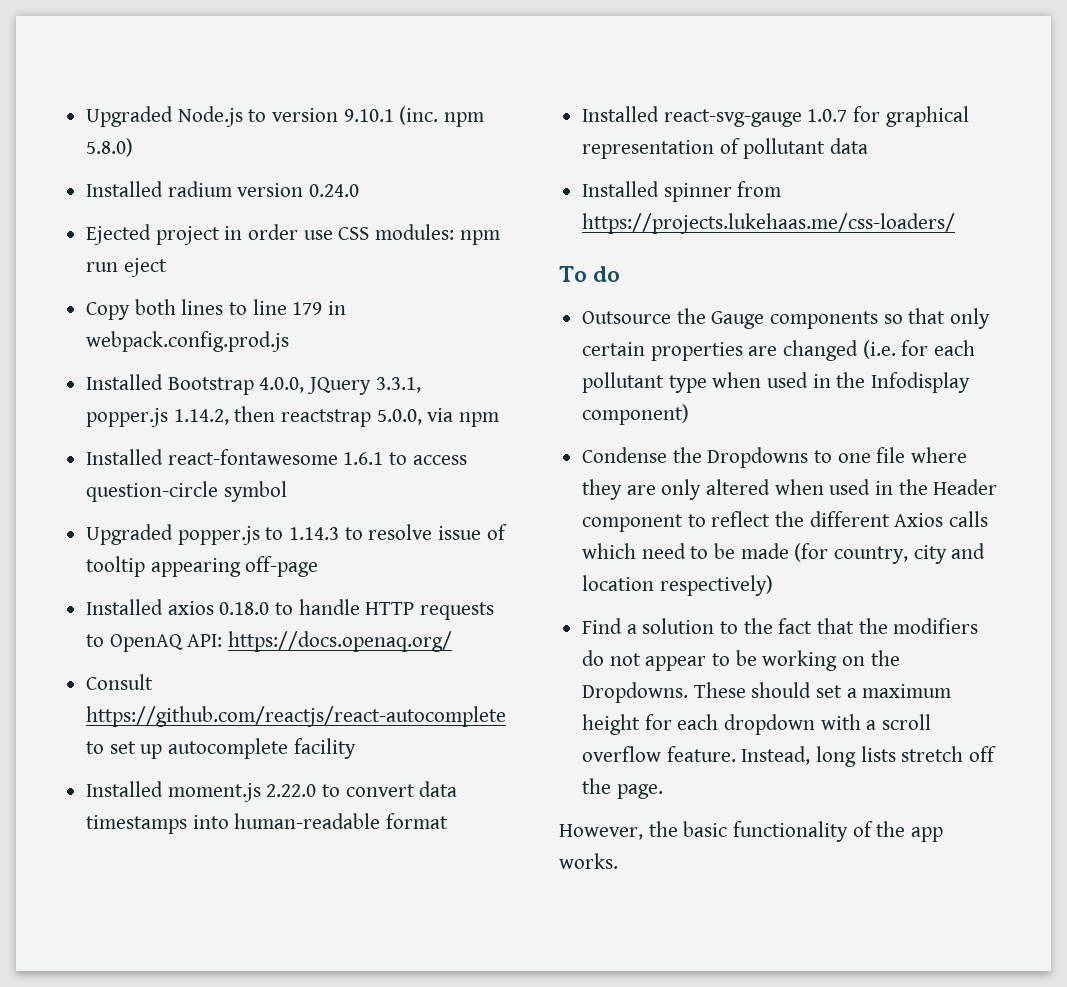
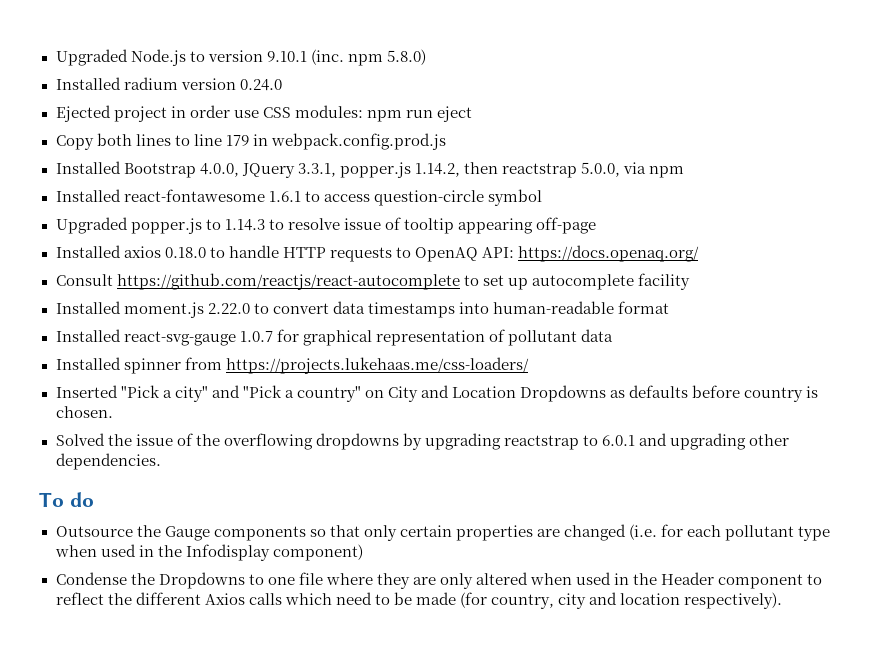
+ Inserted "Pick a city" and "Pick a country" on City and Location Dropdowns as defaults before country is chosen.
+ Solved the issue of the overflowing dropdowns by upgrading reactstrap to 6.0.1 and upgrading other dependencies.
- Condense the Dropdowns to one file where they are only altered when used in the Header component to reflect the different Axios calls which need to be made (for country, city and location respectively)
- Find a solution to the fact that the modifiers do not appear to be working on the Dropdowns. These should set a maximum height for each dropdown with a scroll overflow feature. Instead, long lists stretch off the page.
- However, the basic functionality of the app works.
+ Condense the Dropdowns to one file where they are only altered when used in the Header component to reflect the different Axios calls which need to be made (for country, city and location respectively).

